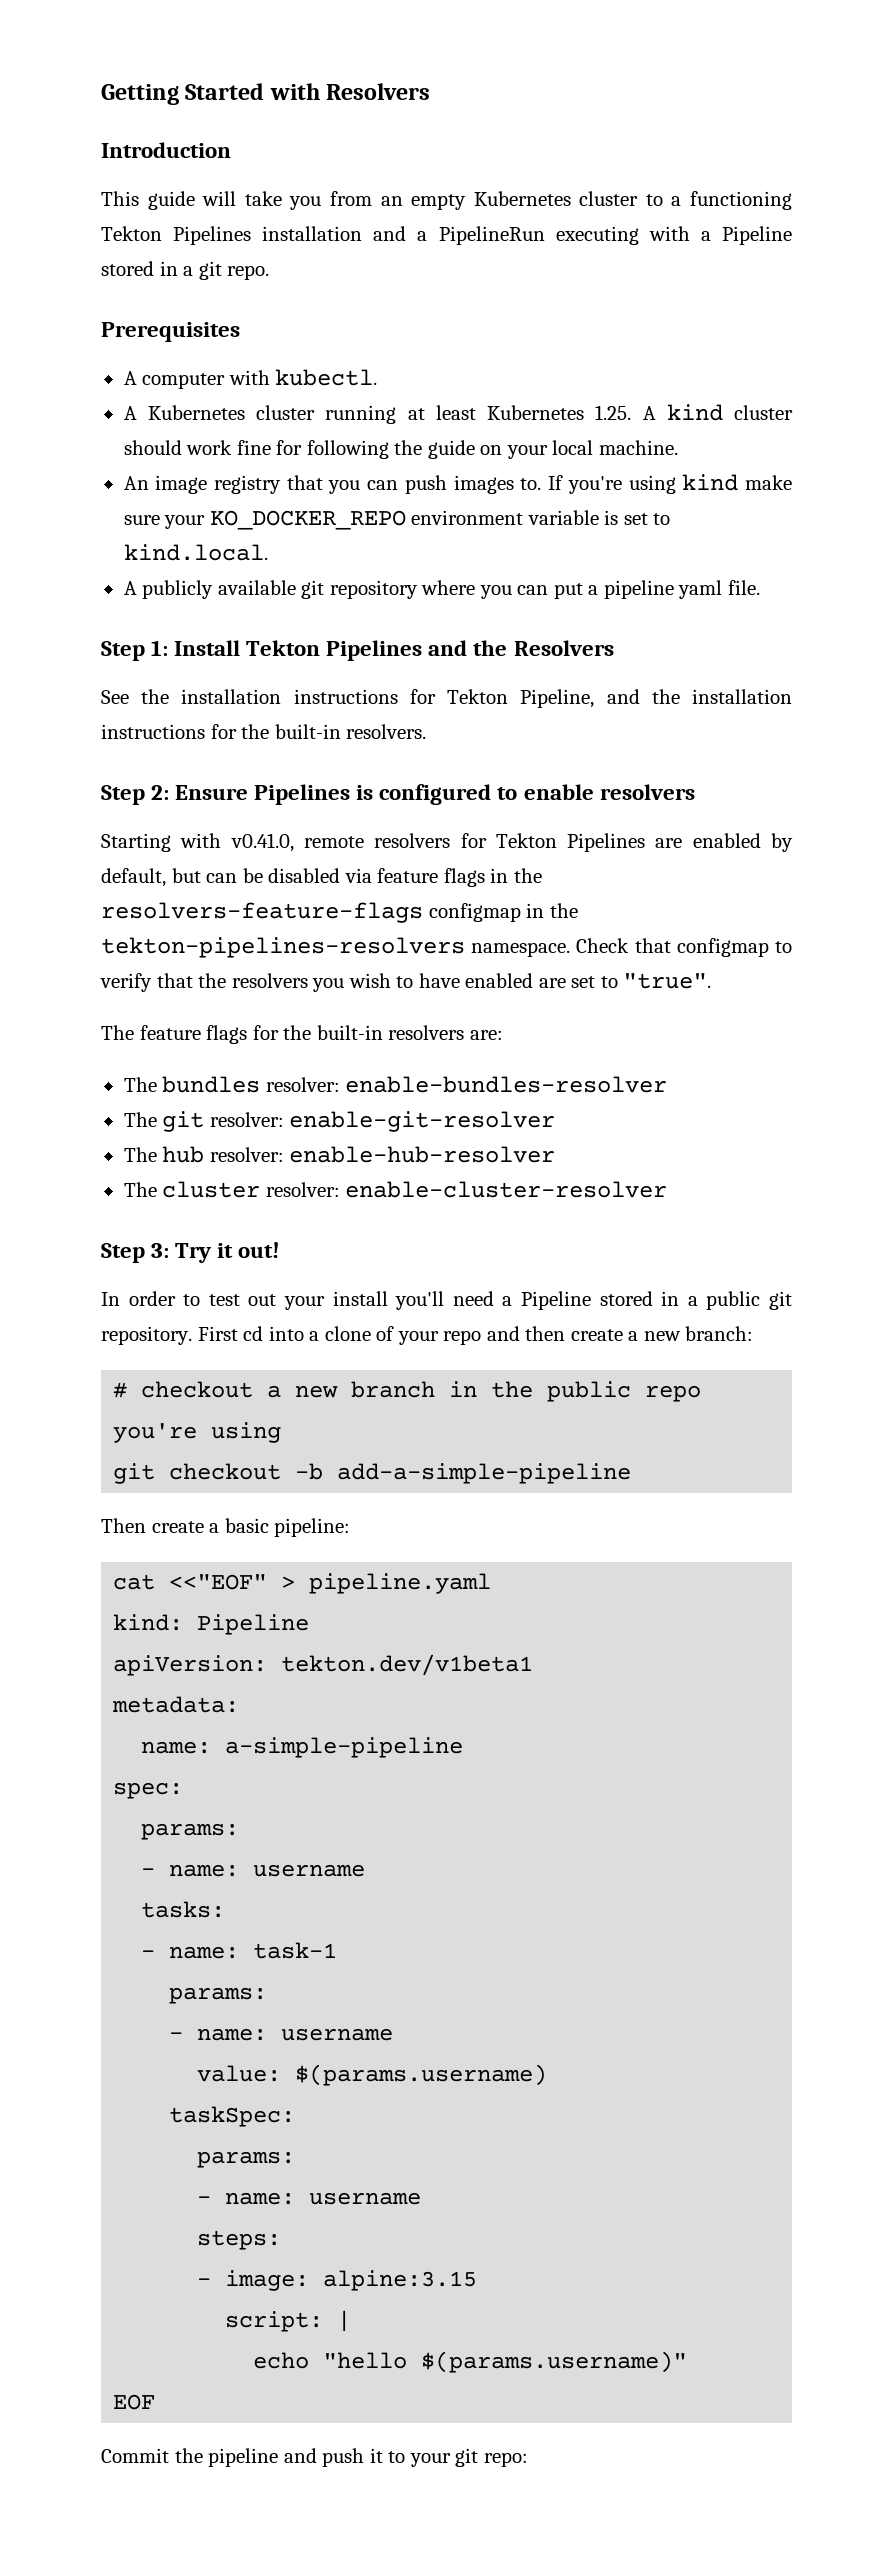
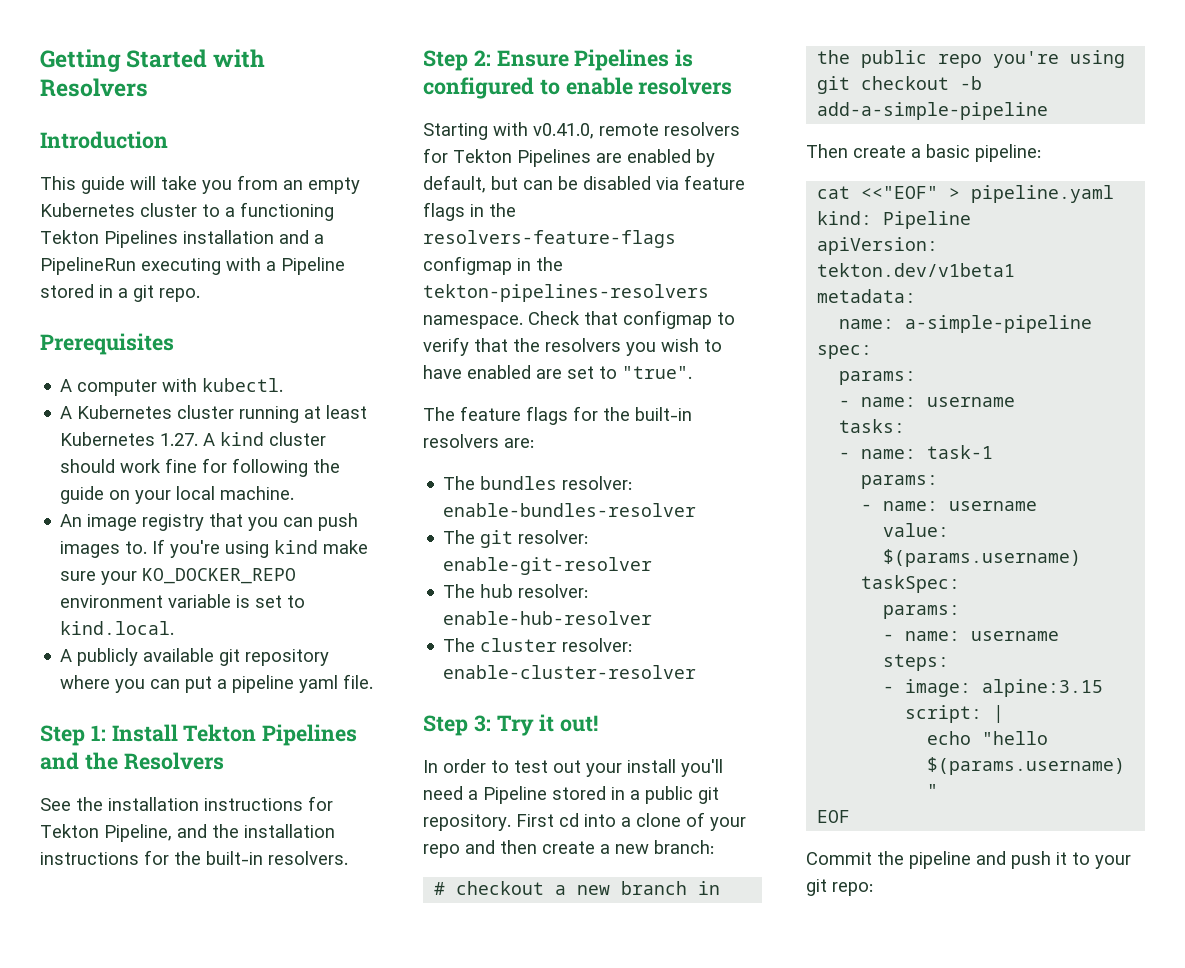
- A Kubernetes cluster running at least Kubernetes 1.25. A kind cluster should work fine for following the guide on your local machine.
+ A Kubernetes cluster running at least Kubernetes 1.27. A kind cluster should work fine for following the guide on your local machine.

